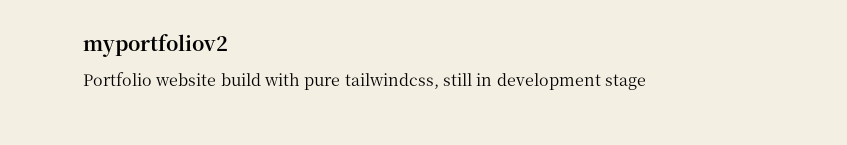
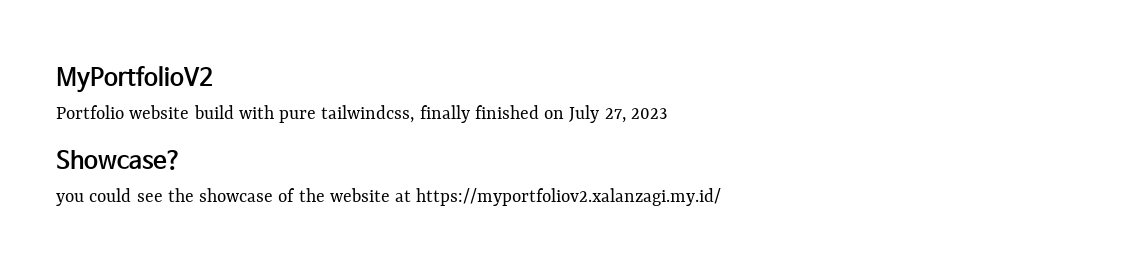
- myportfoliov2
+ MyPortfolioV2
- Portfolio website build with pure tailwindcss, still in development stage
+ Portfolio website build with pure tailwindcss, finally finished on July 27, 2023
+ Showcase?
+ you could see the showcase of the website at https://myportfoliov2.xalanzagi.my.id/

